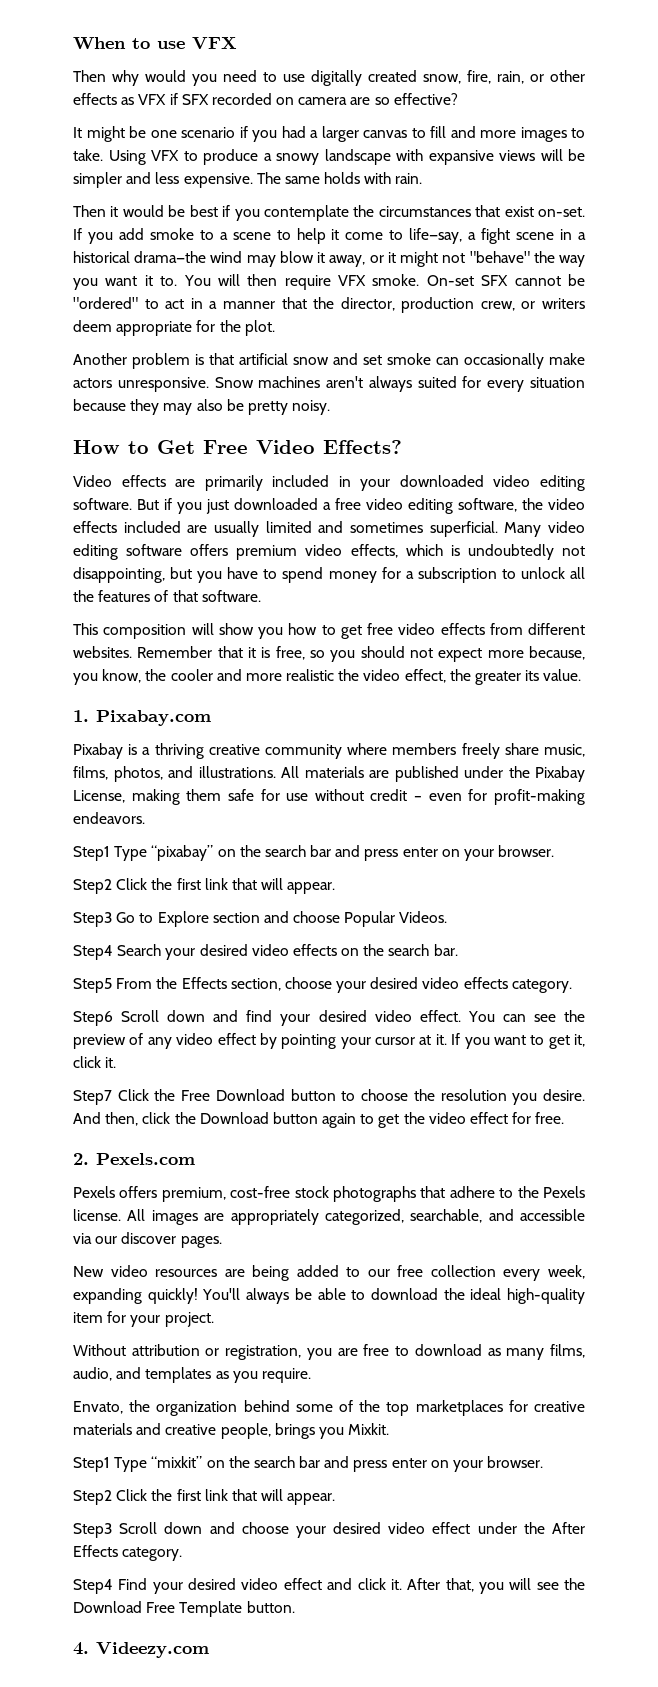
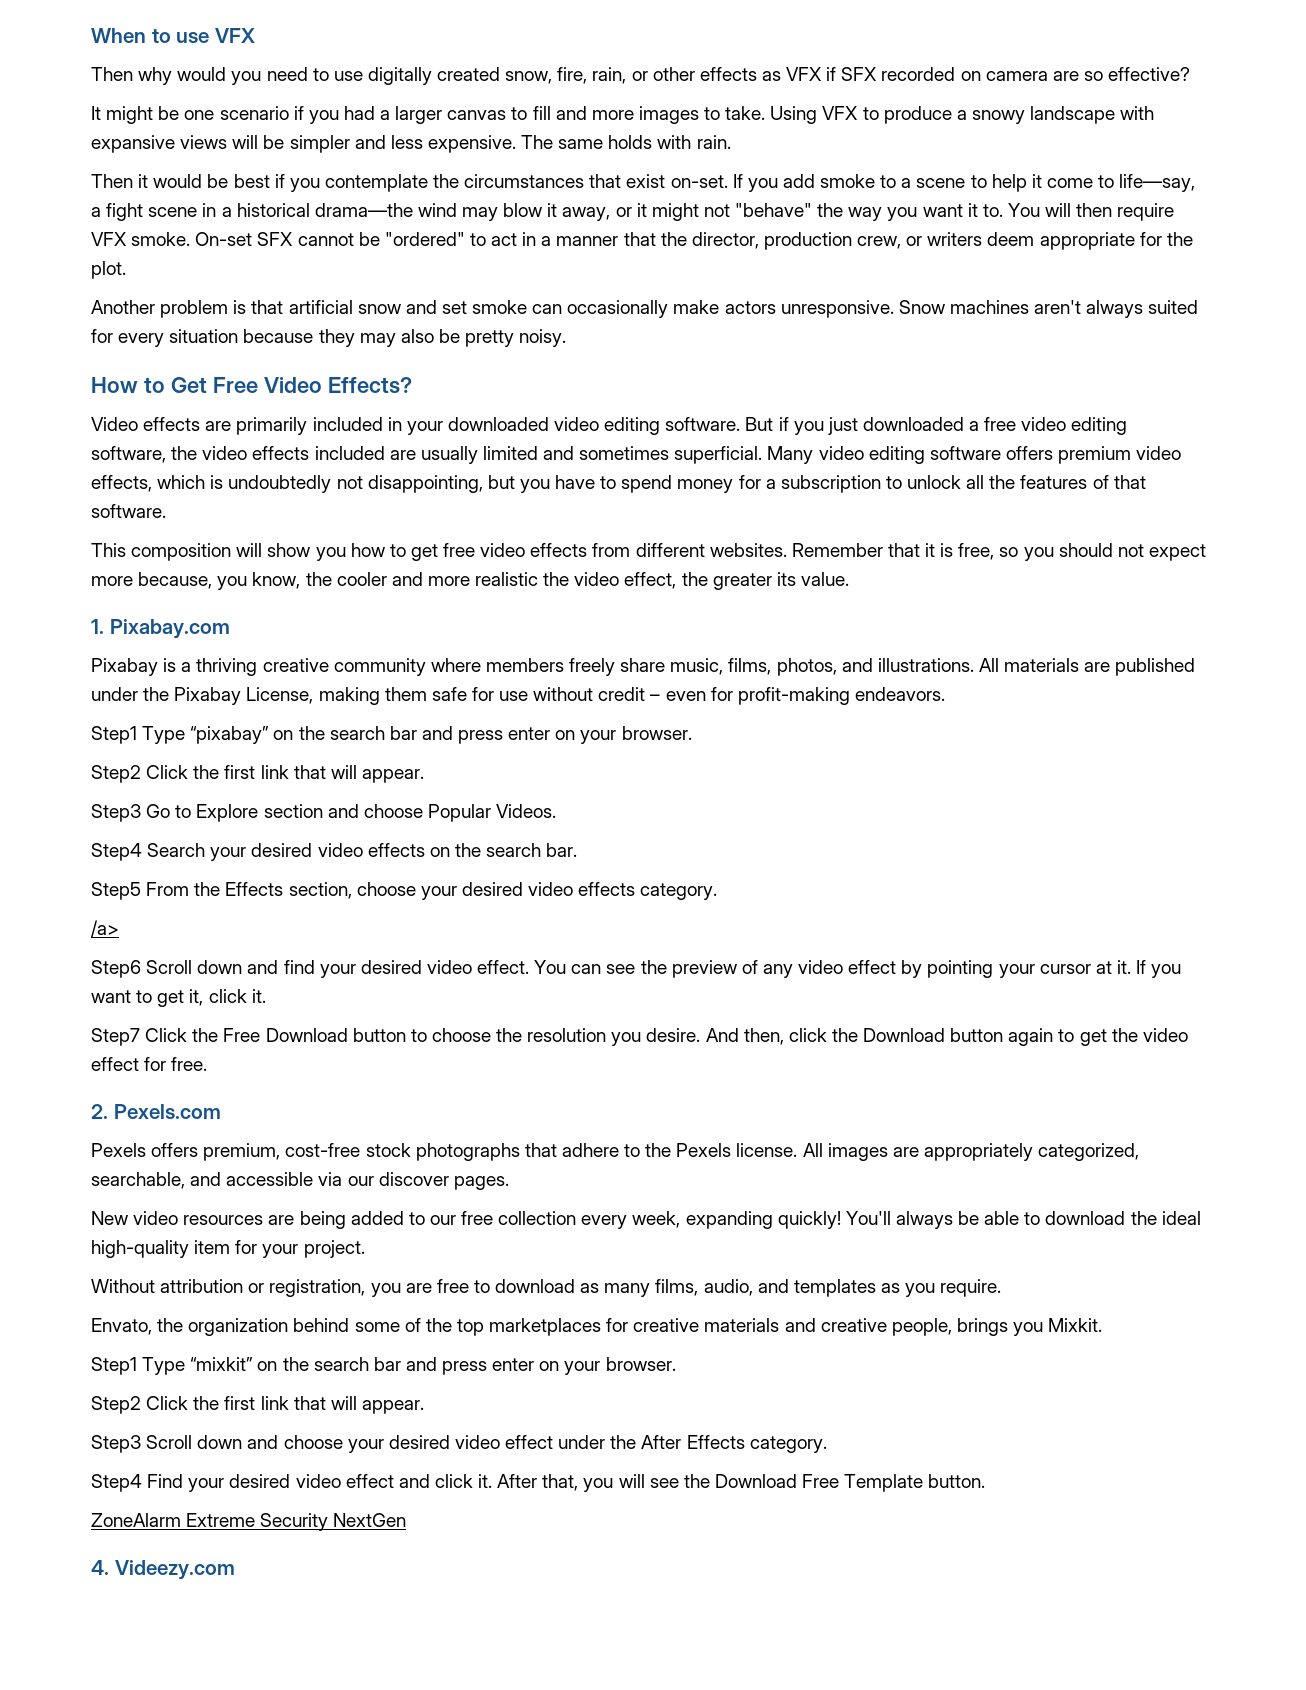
+ /a>
+ ZoneAlarm Extreme Security NextGen

